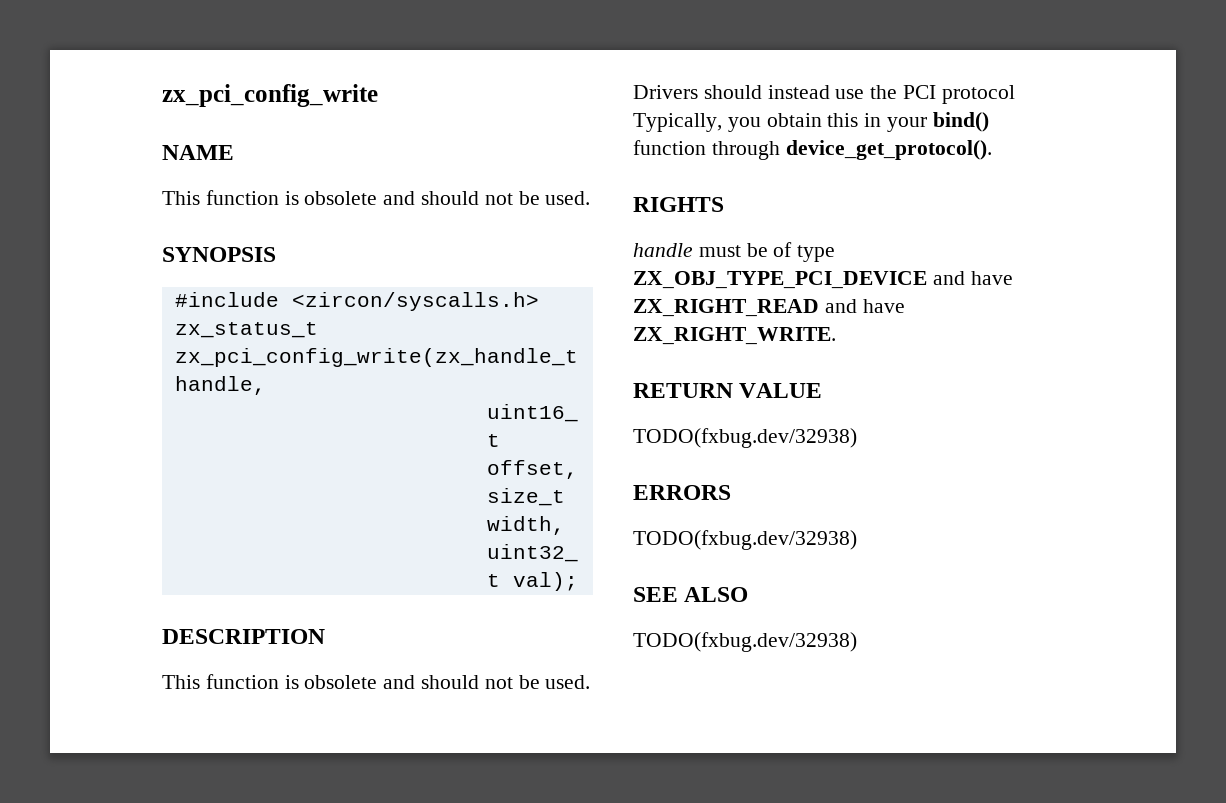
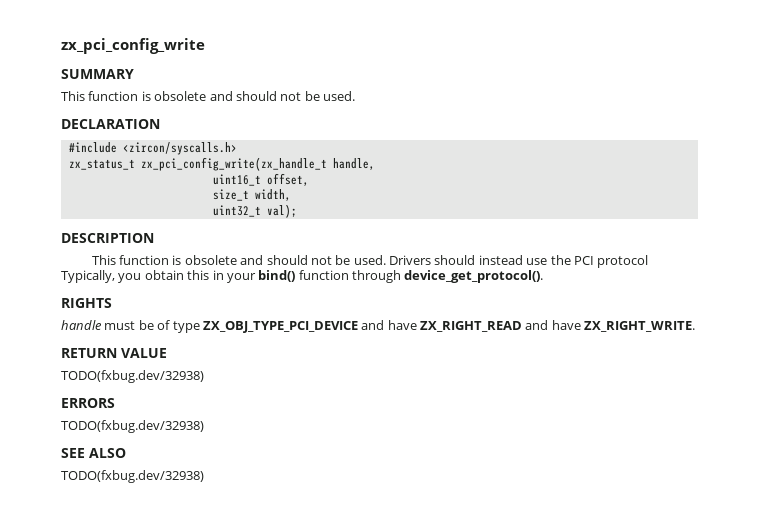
- NAME
+ SUMMARY
- SYNOPSIS
+ DECLARATION

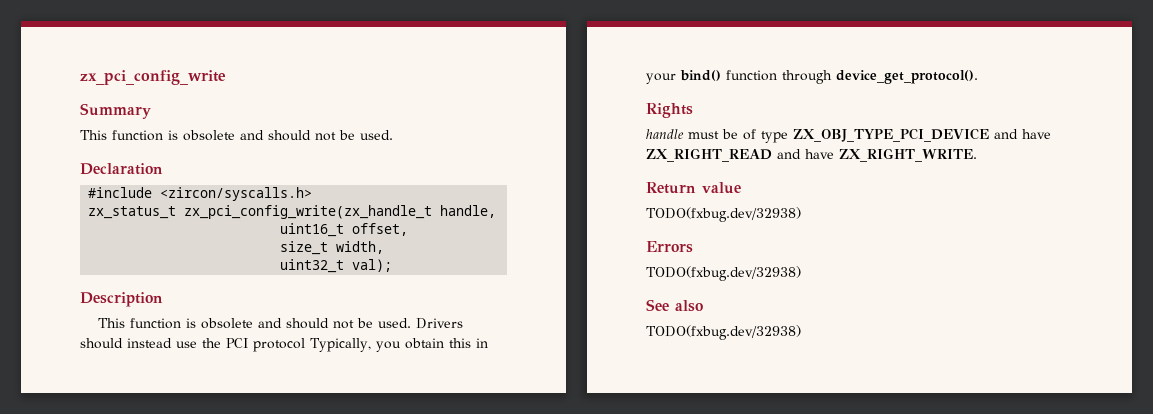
- SUMMARY
+ Summary
- DECLARATION
+ Declaration
- DESCRIPTION
+ Description
- RIGHTS
+ Rights
- RETURN VALUE
+ Return value
  TODO(fxbug.dev/32938)
- ERRORS
+ Errors
  TODO(fxbug.dev/32938)
- SEE ALSO
+ See also

